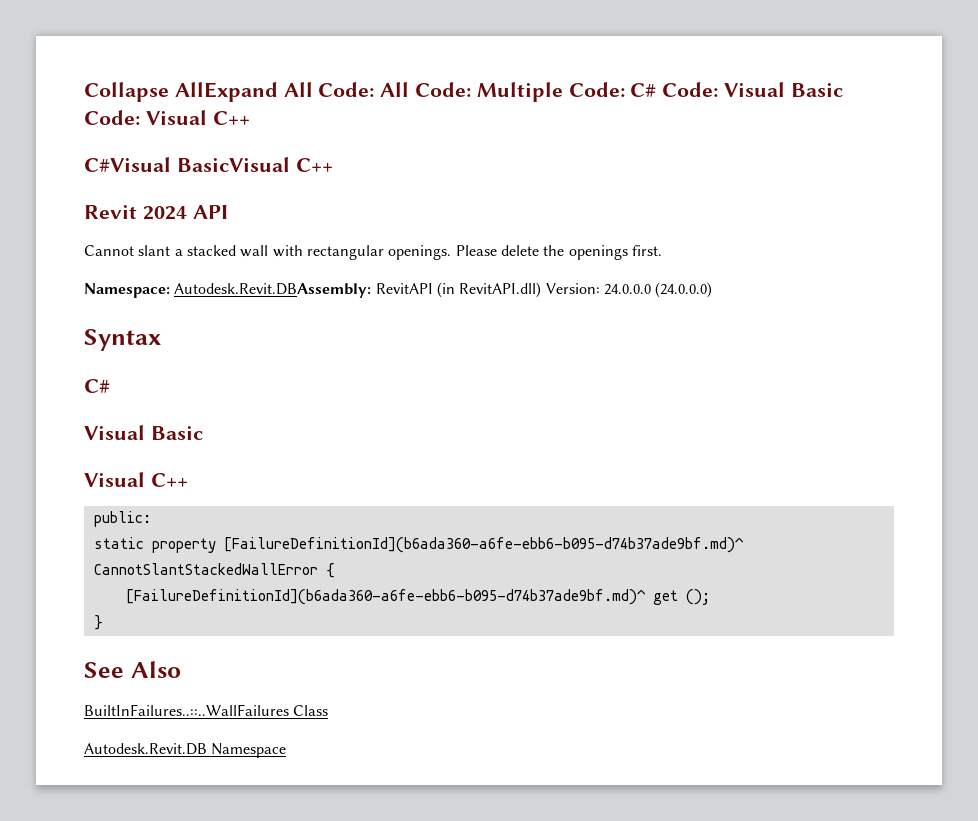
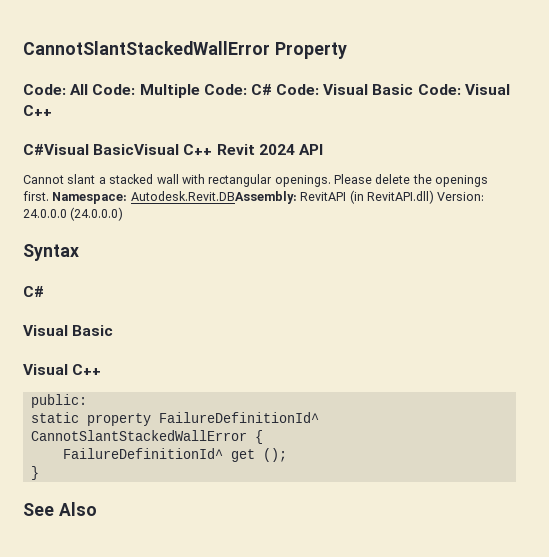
- Collapse AllExpand All Code: All Code: Multiple Code: C# Code: Visual Basic Code: Visual C++
+ CannotSlantStackedWallError Property
+ Code: All Code: Multiple Code: C# Code: Visual Basic Code: Visual C++
- C#Visual BasicVisual C++
- Revit 2024 API
+ C#Visual BasicVisual C++ Revit 2024 API
- Please delete the openings first.
- Namespace: Autodesk.Revit.DBAssembly: RevitAPI (in RevitAPI.dll) Version: 24.0.0.0 (24.0.0.0)
+ Please delete the openings first. Namespace: Autodesk.Revit.DBAssembly: RevitAPI (in RevitAPI.dll) Version: 24.0.0.0 (24.0.0.0)
- static property [FailureDefinitionId](b6ada360-a6fe-ebb6-b095-d74b37ade9bf.md)^ CannotSlantStackedWallError {
+ static property FailureDefinitionId^ CannotSlantStackedWallError {
- [FailureDefinitionId](b6ada360-a6fe-ebb6-b095-d74b37ade9bf.md)^ get ();
+ FailureDefinitionId^ get ();
- BuiltInFailures..::..WallFailures Class
- Autodesk.Revit.DB Namespace

